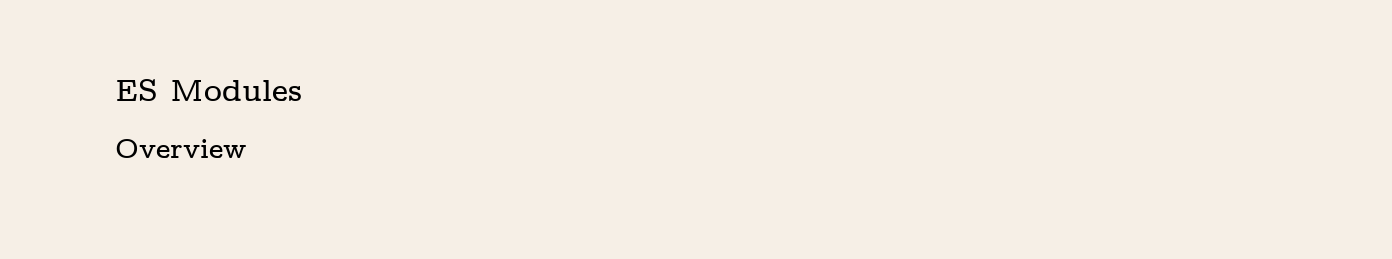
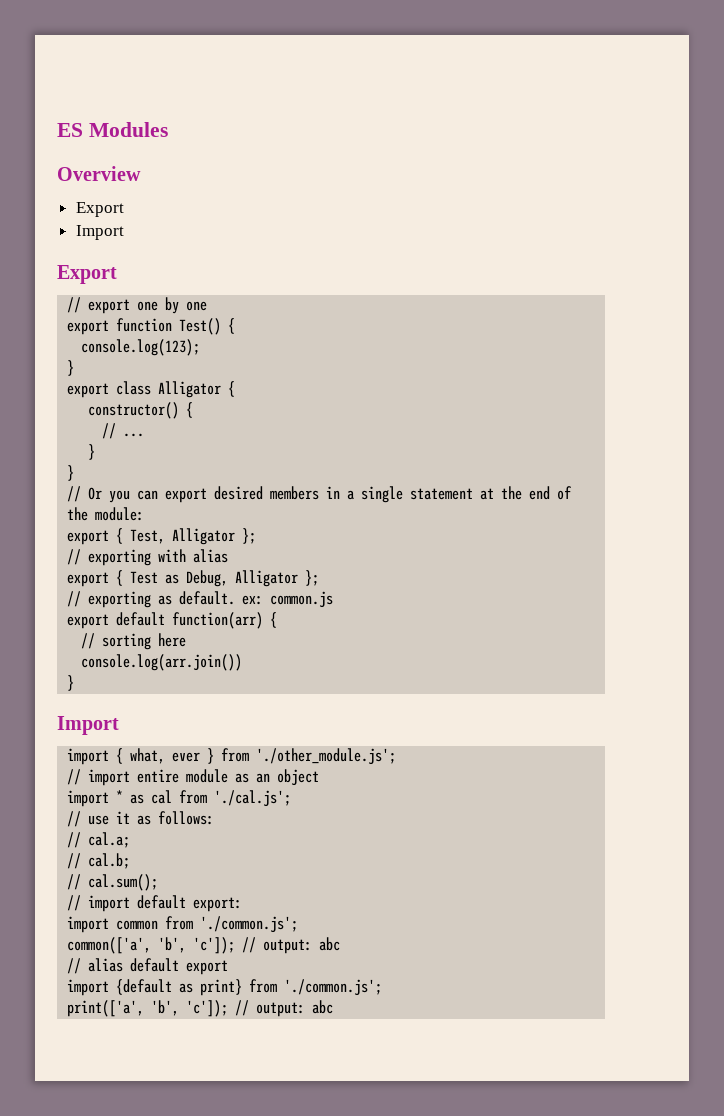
  Overview
+ Export
+ Import
+ Export
+ // export one by one
+ export function Test() {
+ console.log(123);
+ }
+ export class Alligator {
+ constructor() {
+ // ...
+ }
+ }
+ // Or you can export desired members in a single statement at the end of the module:
+ export { Test, Alligator };
+ // exporting with alias
+ export { Test as Debug, Alligator };
+ // exporting as default. ex: common.js
+ export default function(arr) {
+ // sorting here
+ console.log(arr.join())
+ }
+ Import
+ import { what, ever } from './other_module.js';
+ // import entire module as an object
+ import * as cal from './cal.js';
+ // use it as follows:
+ // cal.a;
+ // cal.b;
+ // cal.sum();
+ // import default export:
+ import common from './common.js';
+ common(['a', 'b', 'c']); // output: abc
+ // alias default export
+ import {default as print} from './common.js';
+ print(['a', 'b', 'c']); // output: abc

